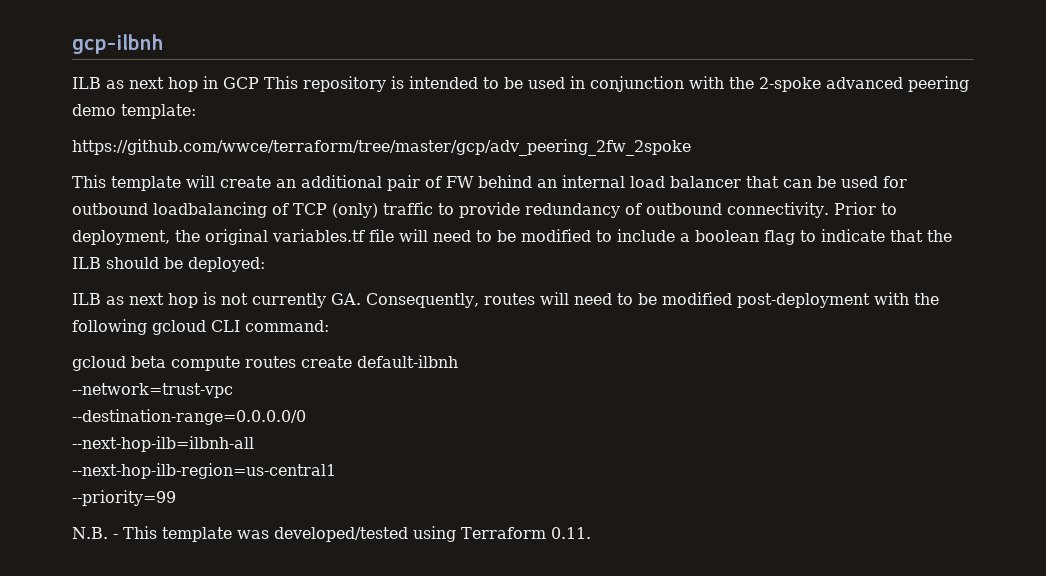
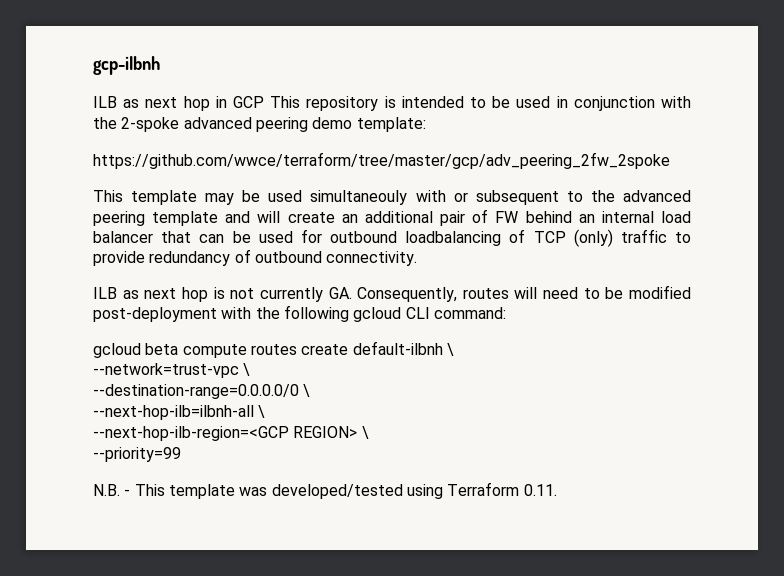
- This template will create an additional pair of FW behind an internal load balancer that can be used for outbound loadbalancing of TCP (only) traffic to provide redundancy of outbound connectivity. Prior to deployment, the original variables.tf file will need to be modified to include a boolean flag to indicate that the ILB should be deployed:
+ This template may be used simultaneouly with or subsequent to the advanced peering template and will create an additional pair of FW behind an internal load balancer that can be used for outbound loadbalancing of TCP (only) traffic to provide redundancy of outbound connectivity.
- gcloud beta compute routes create default-ilbnh
+ gcloud beta compute routes create default-ilbnh \
- --network=trust-vpc
+ --network=trust-vpc \
- --destination-range=0.0.0.0/0
+ --destination-range=0.0.0.0/0 \
- --next-hop-ilb=ilbnh-all
- --next-hop-ilb-region=us-central1
+ --next-hop-ilb=ilbnh-all \
+ --next-hop-ilb-region=<GCP REGION> \

